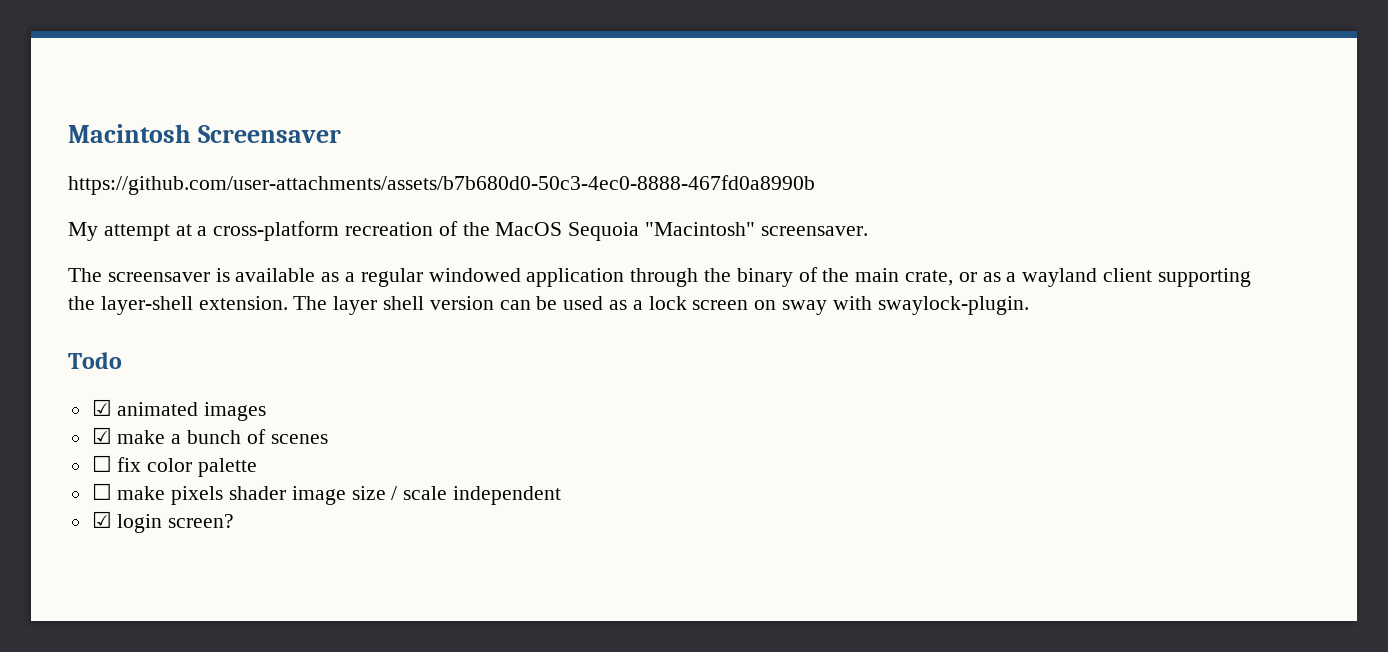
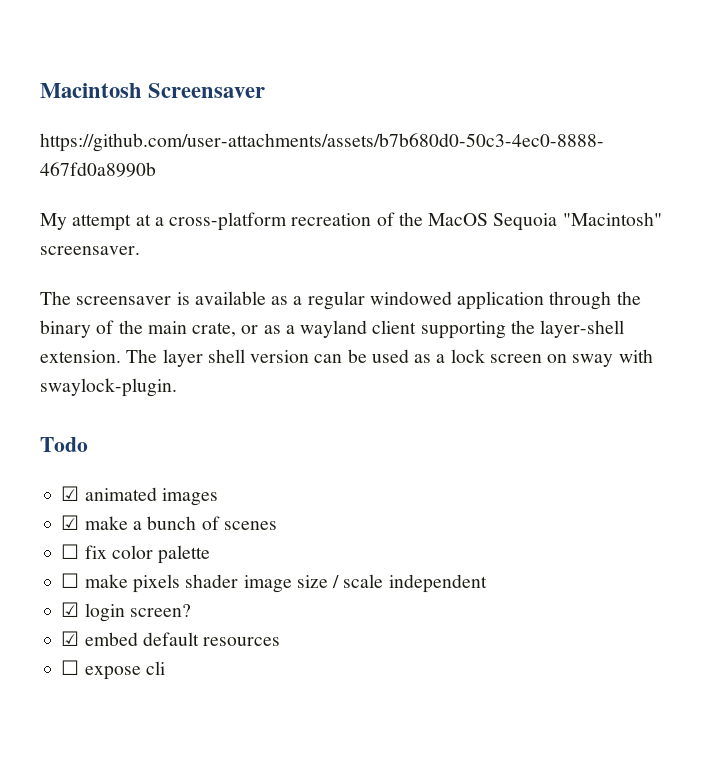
+ ☑ embed default resources
+ ☐ expose cli

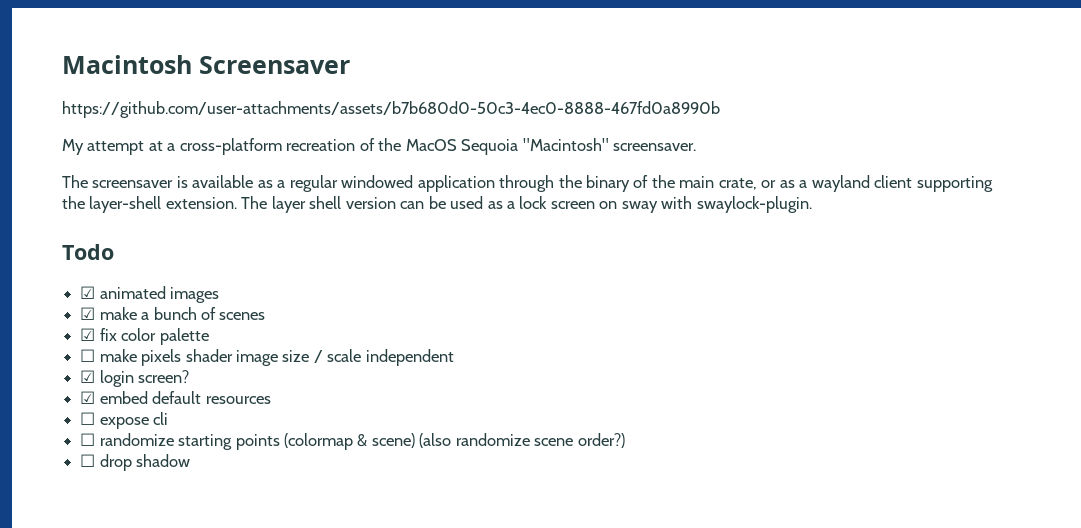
- ☐ fix color palette
+ ☑ fix color palette
+ ☐ randomize starting points (colormap & scene) (also randomize scene order?)
+ ☐ drop shadow

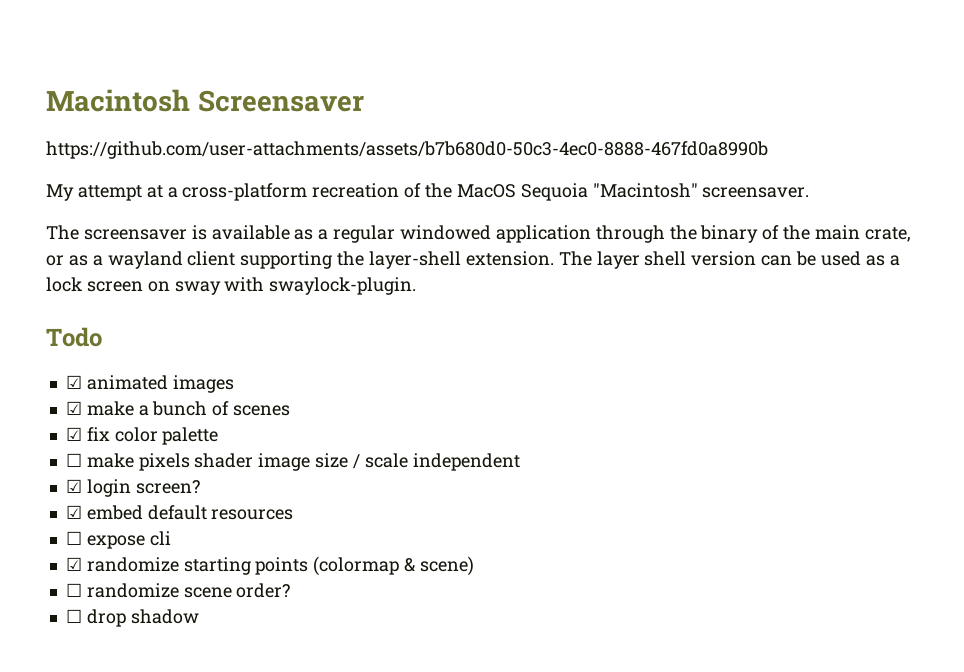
- ☐ randomize starting points (colormap & scene) (also randomize scene order?)
+ ☑ randomize starting points (colormap & scene)
+ ☐ randomize scene order?

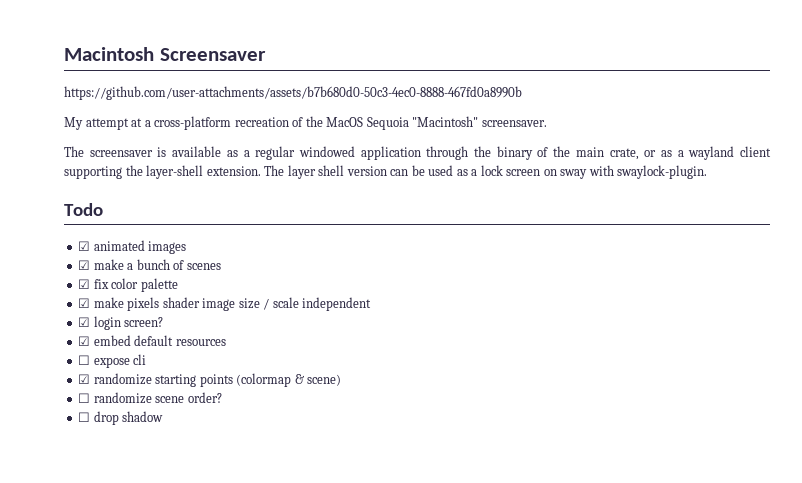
- ☐ make pixels shader image size / scale independent
+ ☑ make pixels shader image size / scale independent

